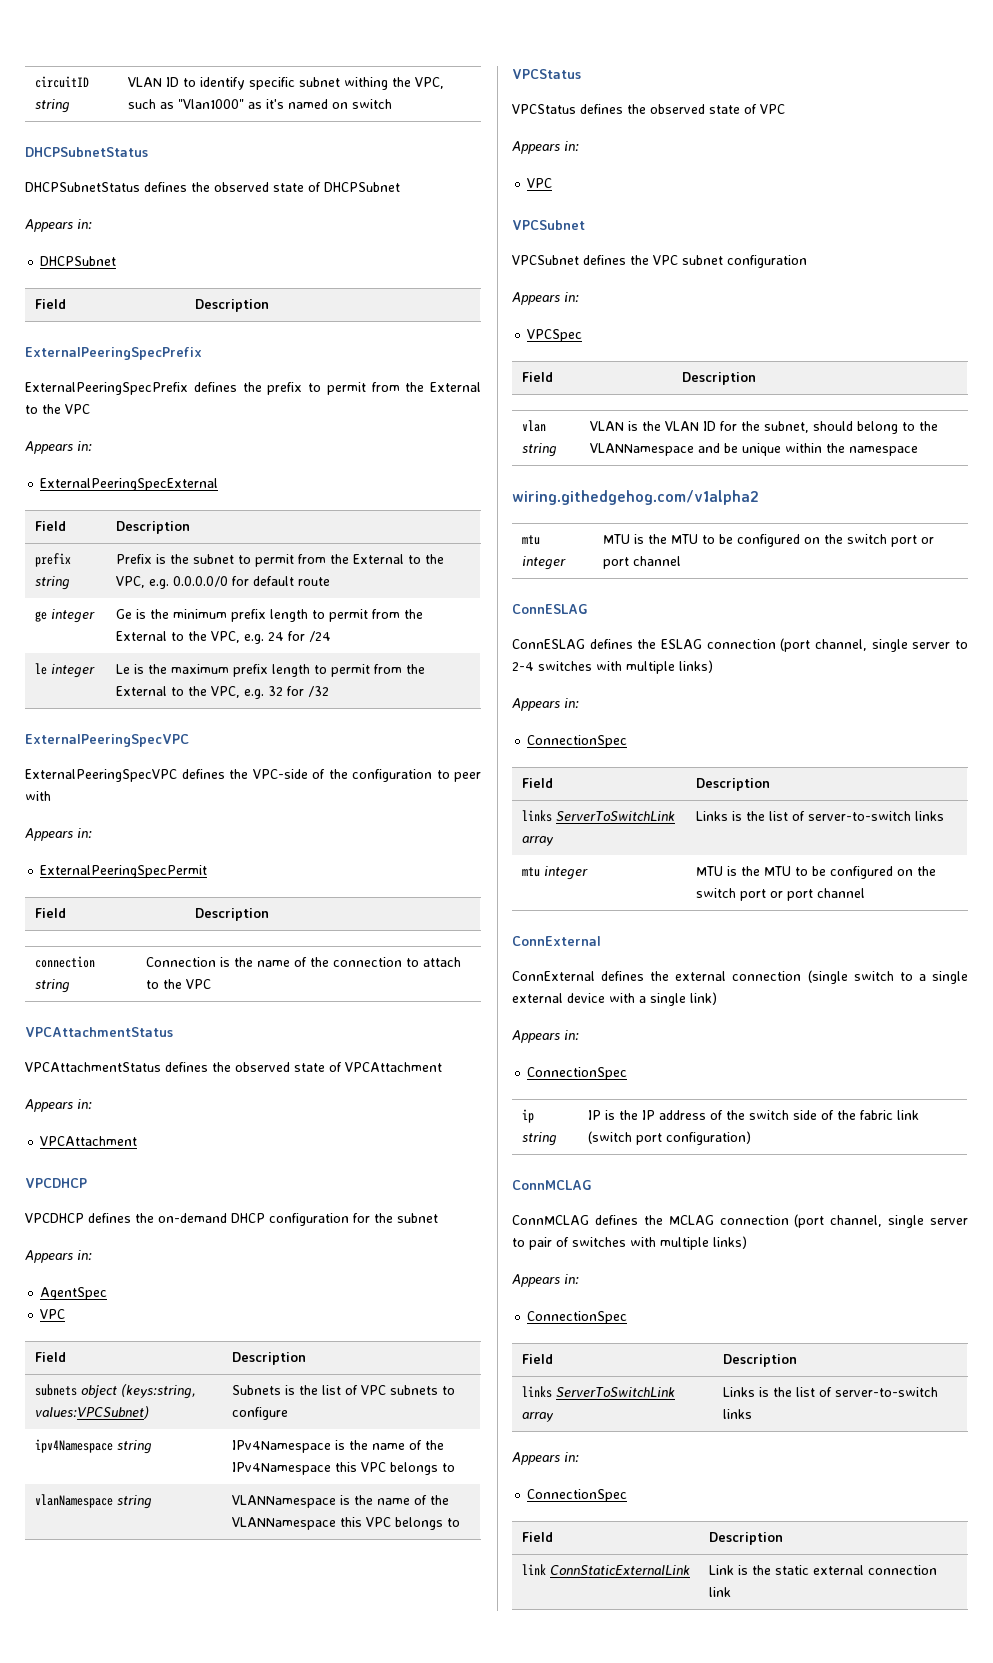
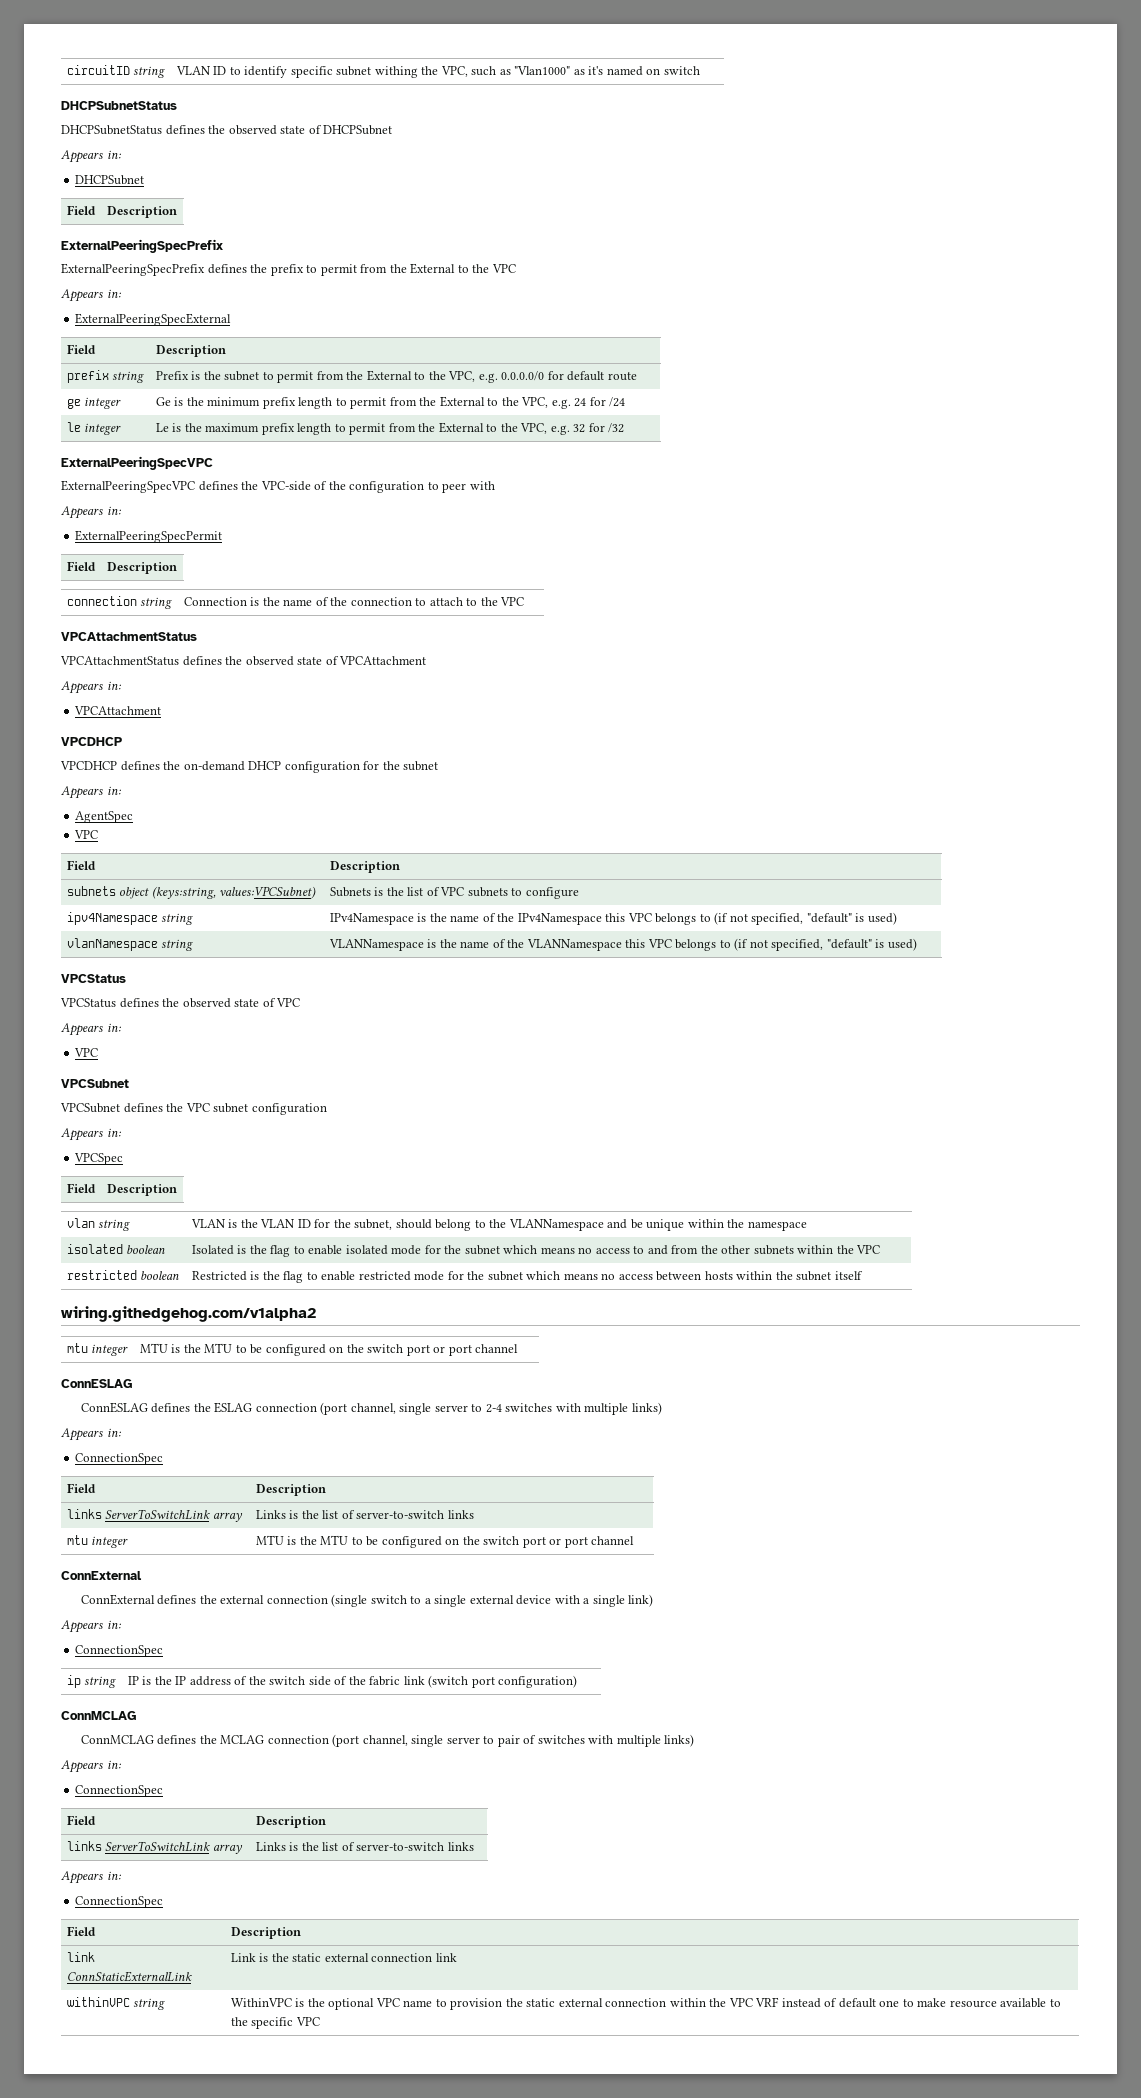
- ipv4Namespace string | IPv4Namespace is the name of the IPv4Namespace this VPC belongs to
+ ipv4Namespace string | IPv4Namespace is the name of the IPv4Namespace this VPC belongs to (if not specified, "default" is used)
- vlanNamespace string | VLANNamespace is the name of the VLANNamespace this VPC belongs to
+ vlanNamespace string | VLANNamespace is the name of the VLANNamespace this VPC belongs to (if not specified, "default" is used)
+ isolated boolean | Isolated is the flag to enable isolated mode for the subnet which means no access to and from the other subnets within the VPC
+ restricted boolean | Restricted is the flag to enable restricted mode for the subnet which means no access between hosts within the subnet itself
+ withinVPC string | WithinVPC is the optional VPC name to provision the static external connection within the VPC VRF instead of default one to make resource available to the specific VPC

